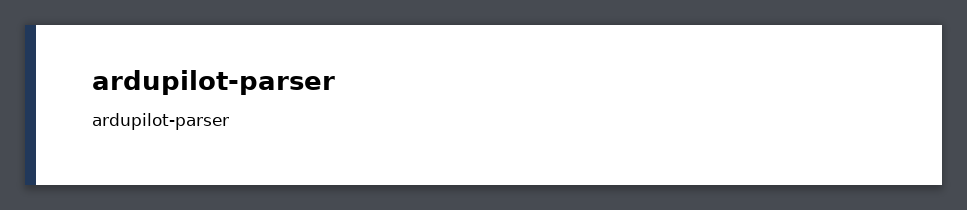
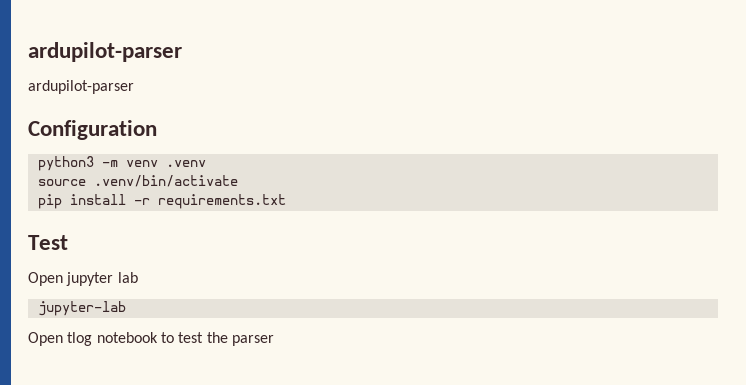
+ Configuration
+ python3 -m venv .venv
+ source .venv/bin/activate
+ pip install -r requirements.txt
+ Test
+ Open jupyter lab
+ jupyter-lab
+ Open tlog notebook to test the parser

